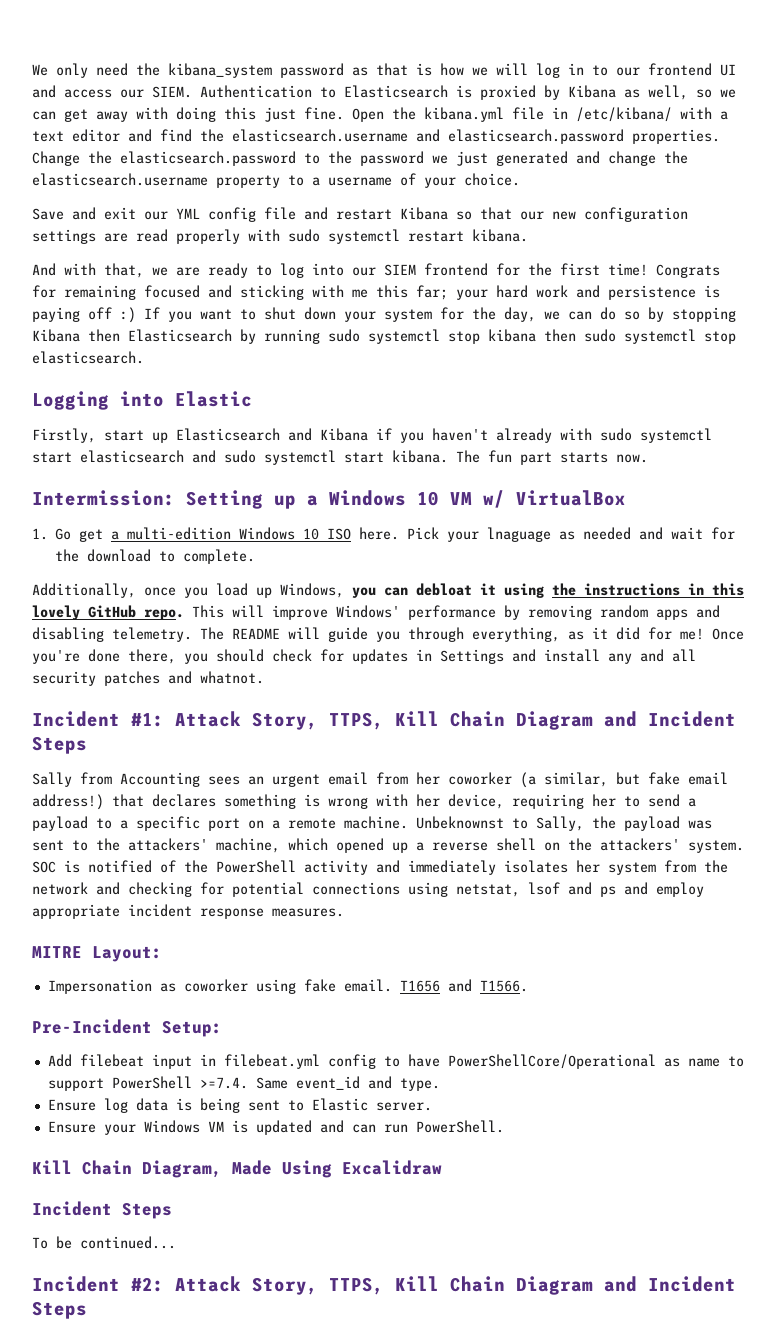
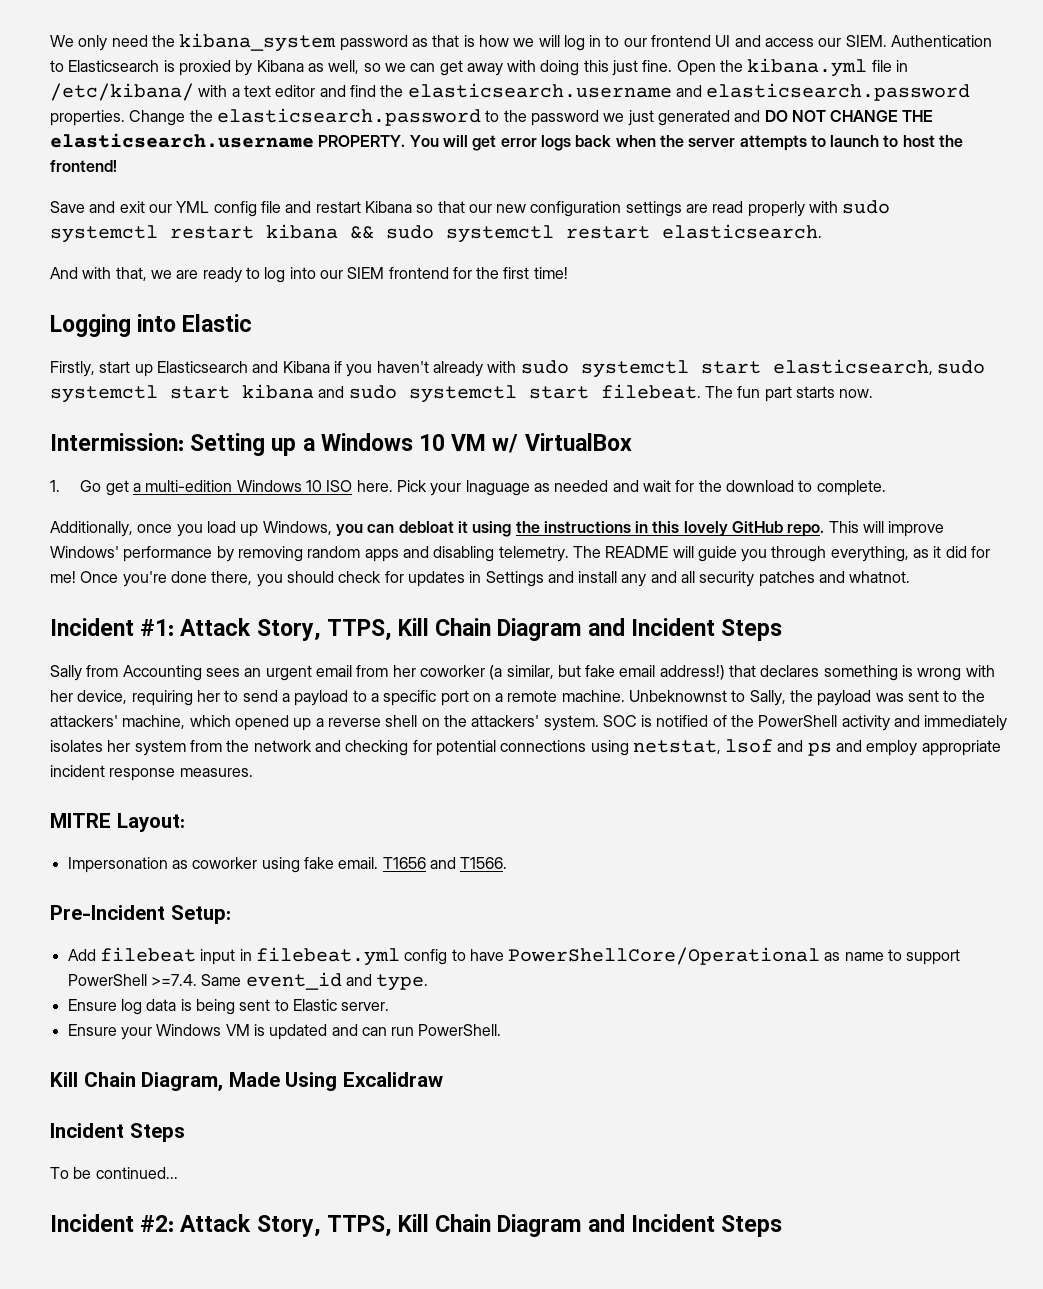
- Change the elasticsearch.password to the password we just generated and change the elasticsearch.username property to a username of your choice.
+ Change the elasticsearch.password to the password we just generated and DO NOT CHANGE THE elasticsearch.username PROPERTY. You will get error logs back when the server attempts to launch to host the frontend!
- Save and exit our YML config file and restart Kibana so that our new configuration settings are read properly with sudo systemctl restart kibana.
+ Save and exit our YML config file and restart Kibana so that our new configuration settings are read properly with sudo systemctl restart kibana && sudo systemctl restart elasticsearch.
- Congrats for remaining focused and sticking with me this far; your hard work and persistence is paying off :) If you want to shut down your system for the day, we can do so by stopping Kibana then Elasticsearch by running sudo systemctl stop kibana then sudo systemctl stop elasticsearch.
- Firstly, start up Elasticsearch and Kibana if you haven't already with sudo systemctl start elasticsearch and sudo systemctl start kibana.
+ Firstly, start up Elasticsearch and Kibana if you haven't already with sudo systemctl start elasticsearch, sudo systemctl start kibana and sudo systemctl start filebeat.

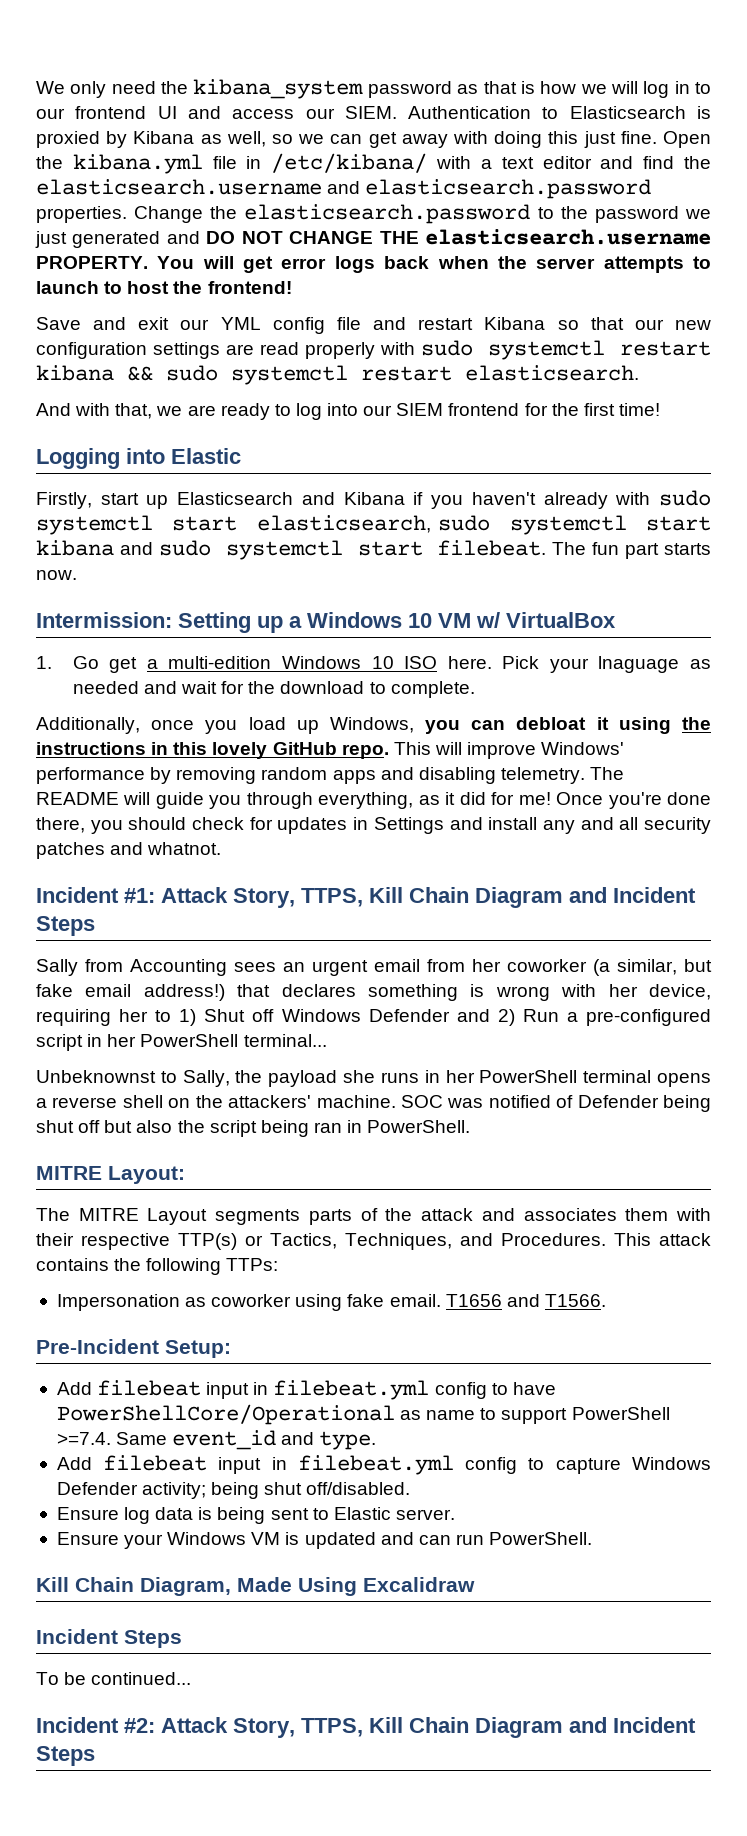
- Sally from Accounting sees an urgent email from her coworker (a similar, but fake email address!) that declares something is wrong with her device, requiring her to send a payload to a specific port on a remote machine. Unbeknownst to Sally, the payload was sent to the attackers' machine, which opened up a reverse shell on the attackers' system. SOC is notified of the PowerShell activity and immediately isolates her system from the network and checking for potential connections using netstat, lsof and ps and employ appropriate incident response measures.
+ Sally from Accounting sees an urgent email from her coworker (a similar, but fake email address!) that declares something is wrong with her device, requiring her to 1) Shut off Windows Defender and 2) Run a pre-configured script in her PowerShell terminal...
+ Unbeknownst to Sally, the payload she runs in her PowerShell terminal opens a reverse shell on the attackers' machine. SOC was notified of Defender being shut off but also the script being ran in PowerShell.
  MITRE Layout:
+ The MITRE Layout segments parts of the attack and associates them with their respective TTP(s) or Tactics, Techniques, and Procedures. This attack contains the following TTPs:
+ Add filebeat input in filebeat.yml config to capture Windows Defender activity; being shut off/disabled.

